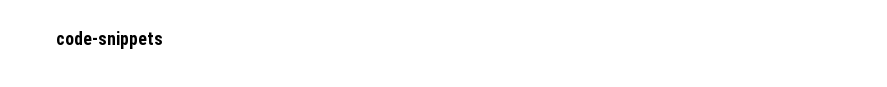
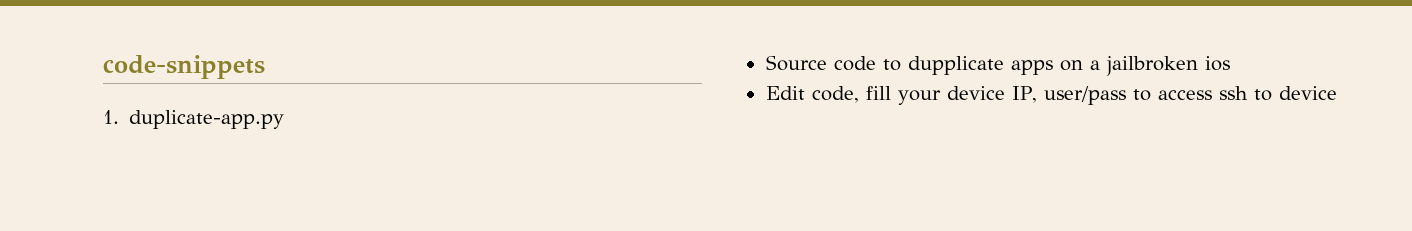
+ 1. duplicate-app.py
+ Source code to dupplicate apps on a jailbroken ios
+ Edit code, fill your device IP, user/pass to access ssh to device

